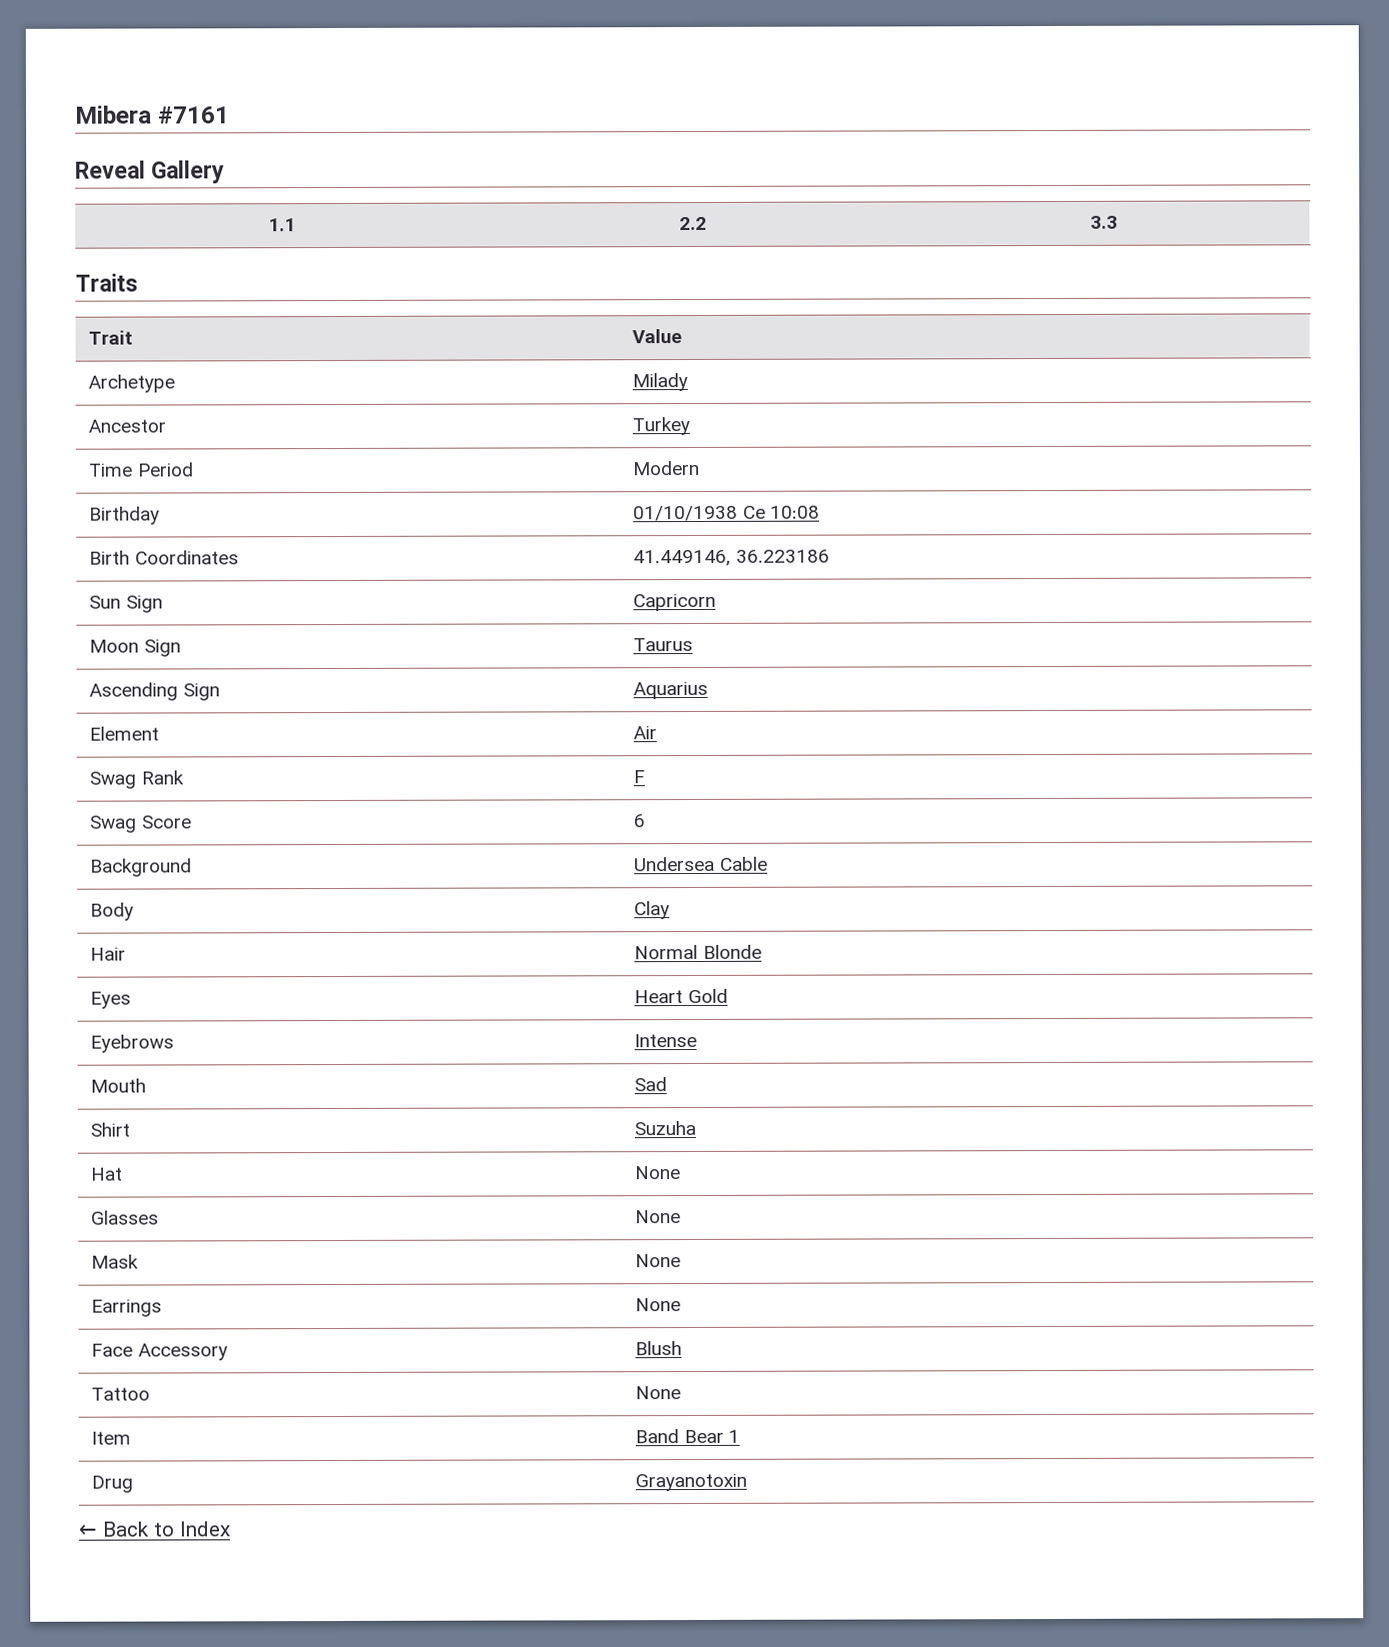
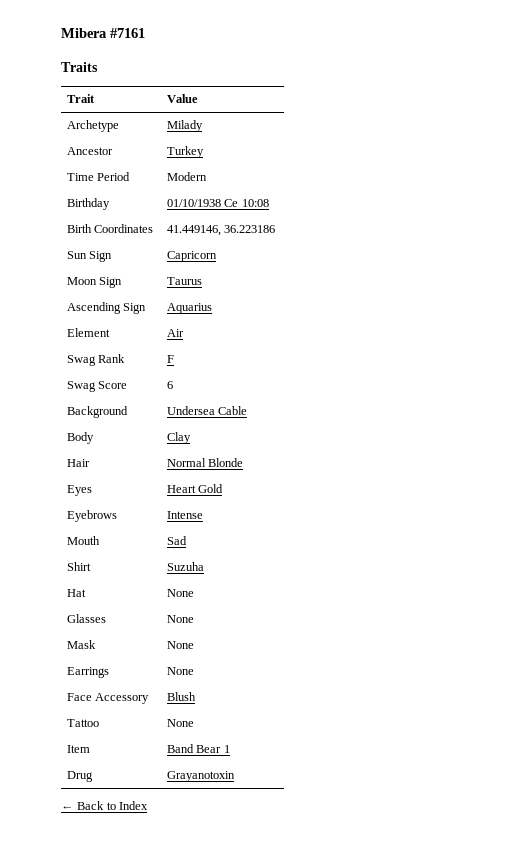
- Reveal Gallery
- 1.1 | 2.2 | 3.3

